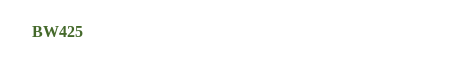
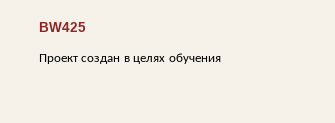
+ Проект создан в целях обучения

